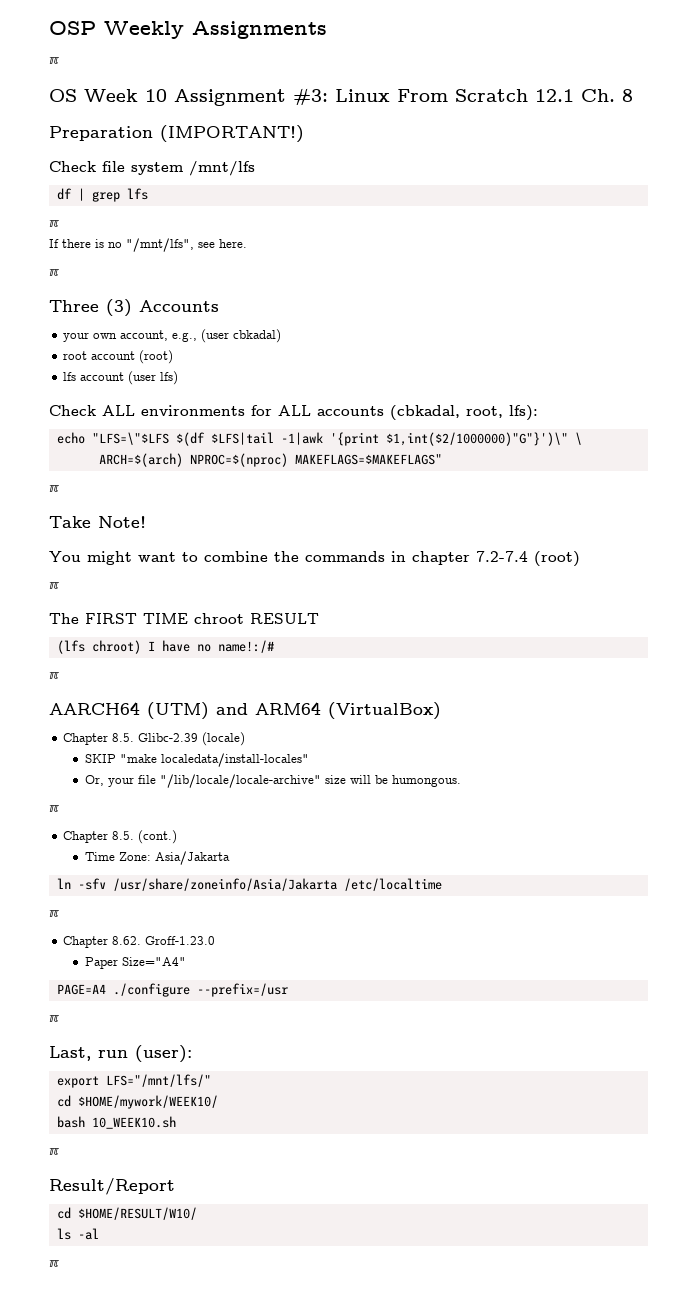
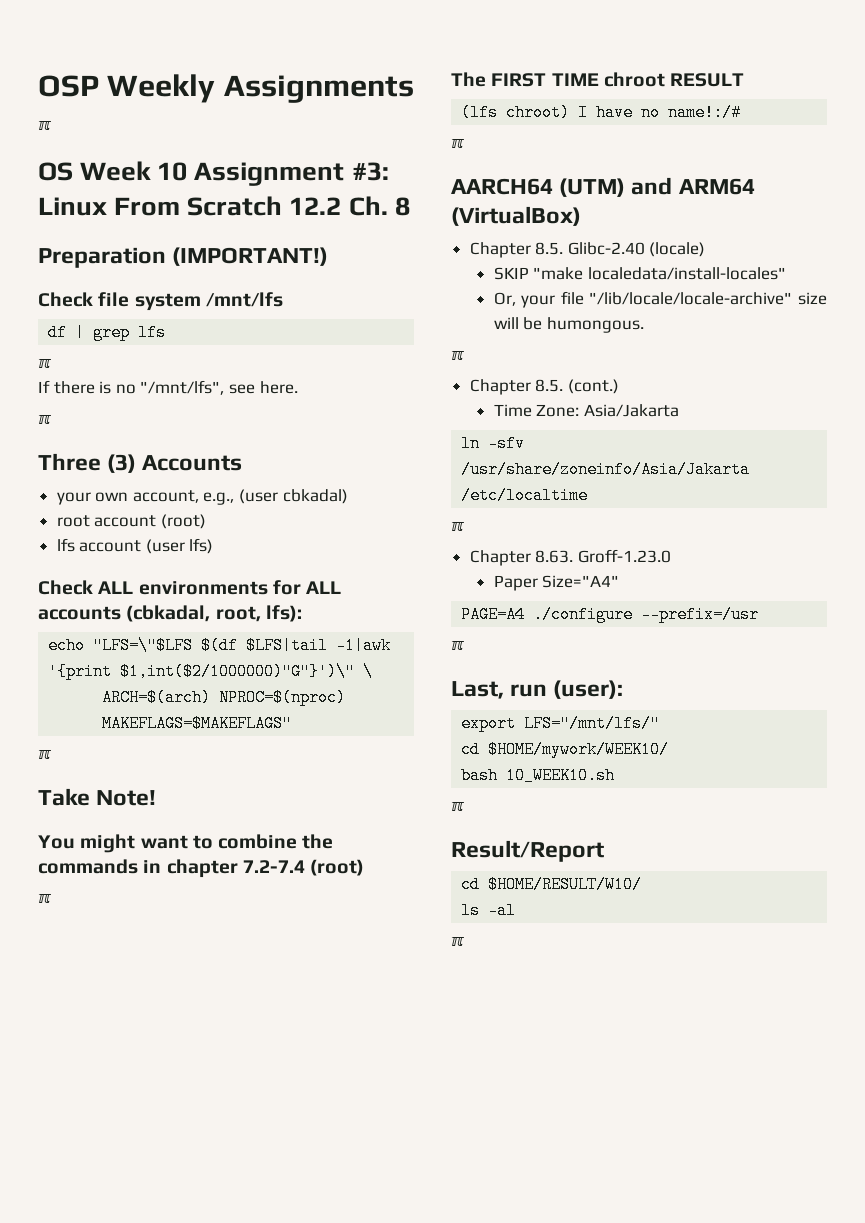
- OS Week 10 Assignment #3: Linux From Scratch 12.1 Ch. 8
+ OS Week 10 Assignment #3: Linux From Scratch 12.2 Ch. 8
- Chapter 8.5. Glibc-2.39 (locale)
+ Chapter 8.5. Glibc-2.40 (locale)
- Chapter 8.62. Groff-1.23.0
+ Chapter 8.63. Groff-1.23.0

